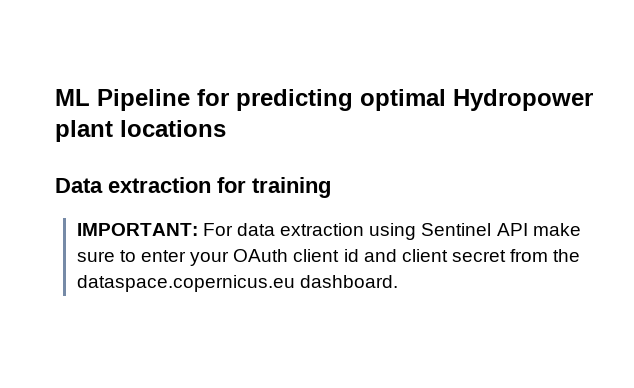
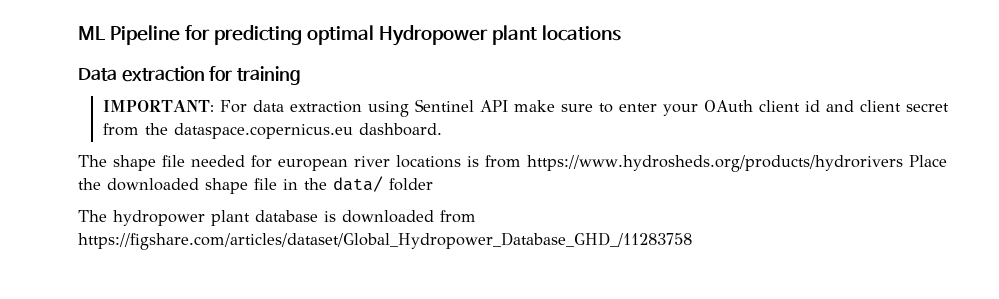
+ The shape file needed for european river locations is from https://www.hydrosheds.org/products/hydrorivers Place the downloaded shape file in the data/ folder
+ The hydropower plant database is downloaded from https://figshare.com/articles/dataset/Global_Hydropower_Database_GHD_/11283758

